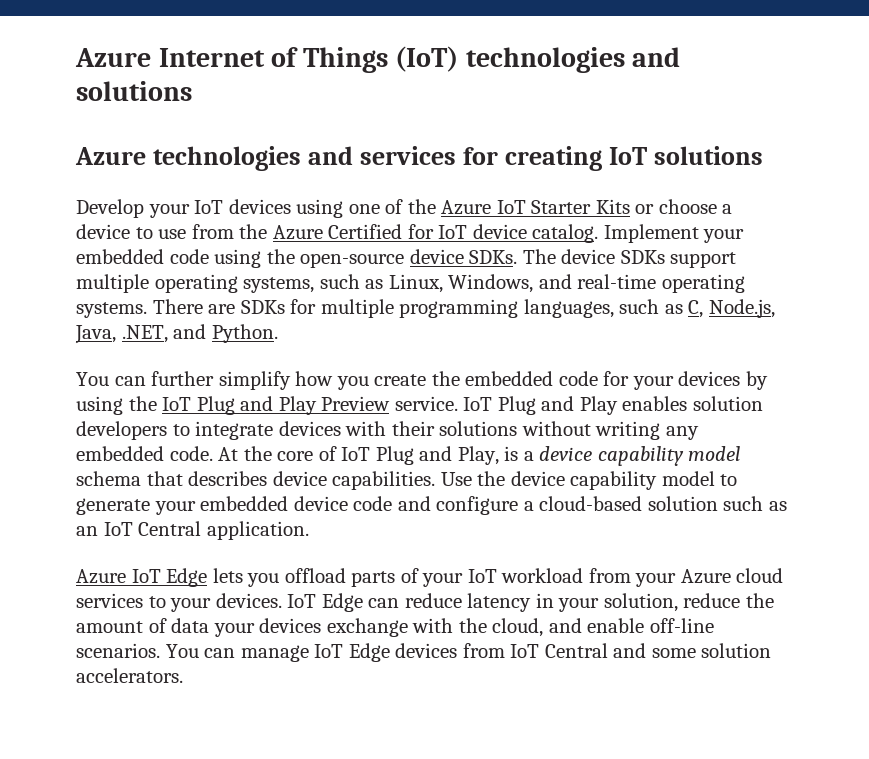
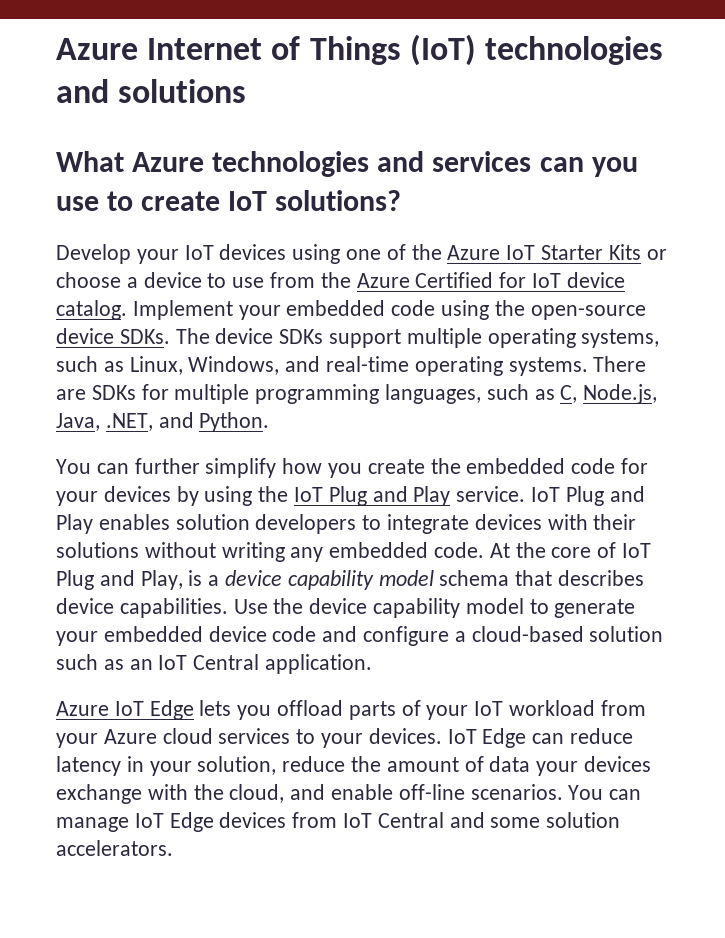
- Azure technologies and services for creating IoT solutions
+ What Azure technologies and services can you use to create IoT solutions?
- You can further simplify how you create the embedded code for your devices by using the IoT Plug and Play Preview service.
+ You can further simplify how you create the embedded code for your devices by using the IoT Plug and Play service.

